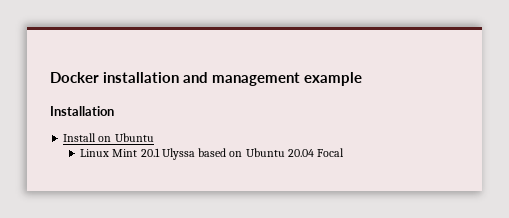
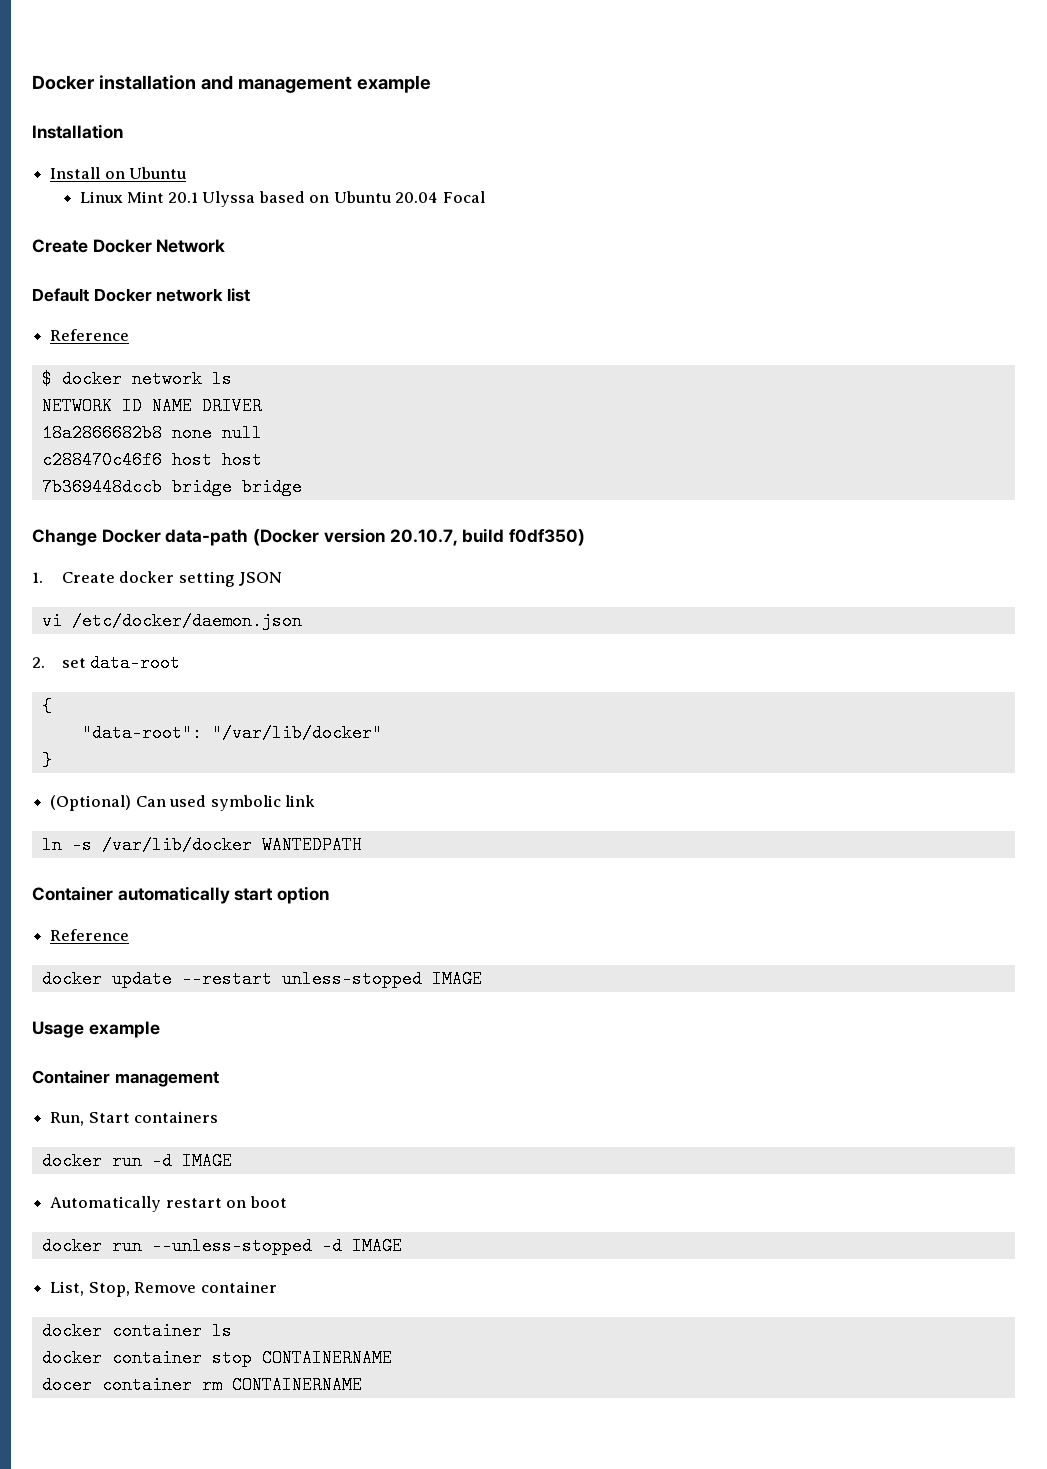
+ Create Docker Network
+ Default Docker network list
+ Reference
+ $ docker network ls
+ NETWORK ID NAME DRIVER
+ 18a2866682b8 none null
+ c288470c46f6 host host
+ 7b369448dccb bridge bridge
+ Change Docker data-path (Docker version 20.10.7, build f0df350)
+ 1. Create docker setting JSON
+ vi /etc/docker/daemon.json
+ 2. set data-root
+ {
+ "data-root": "/var/lib/docker"
+ }
+ (Optional) Can used symbolic link
+ ln -s /var/lib/docker WANTEDPATH
+ Container automatically start option
+ Reference
+ docker update --restart unless-stopped IMAGE
+ Usage example
+ Container management
+ Run, Start containers
+ docker run -d IMAGE
+ Automatically restart on boot
+ docker run --unless-stopped -d IMAGE
+ List, Stop, Remove container
+ docker container ls
+ docker container stop CONTAINERNAME
+ docer container rm CONTAINERNAME

